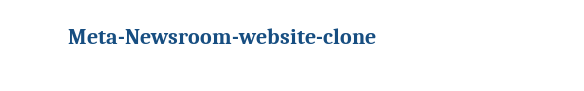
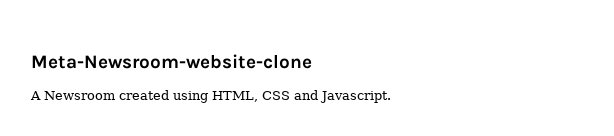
+ A Newsroom created using HTML, CSS and Javascript.

